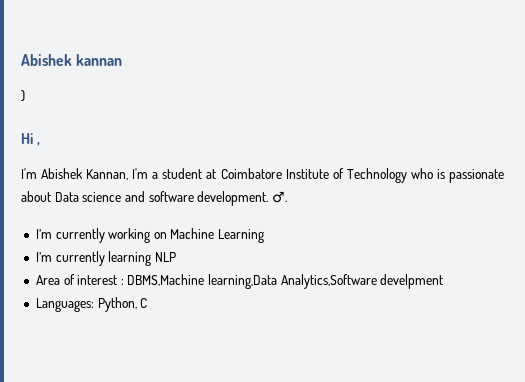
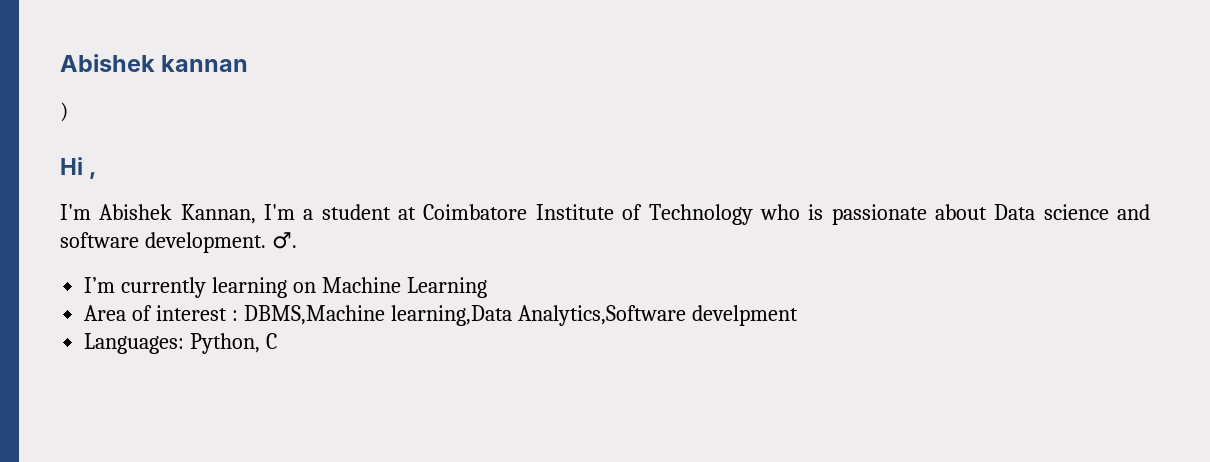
- I’m currently working on Machine Learning
+ I’m currently learning on Machine Learning
- I’m currently learning NLP

